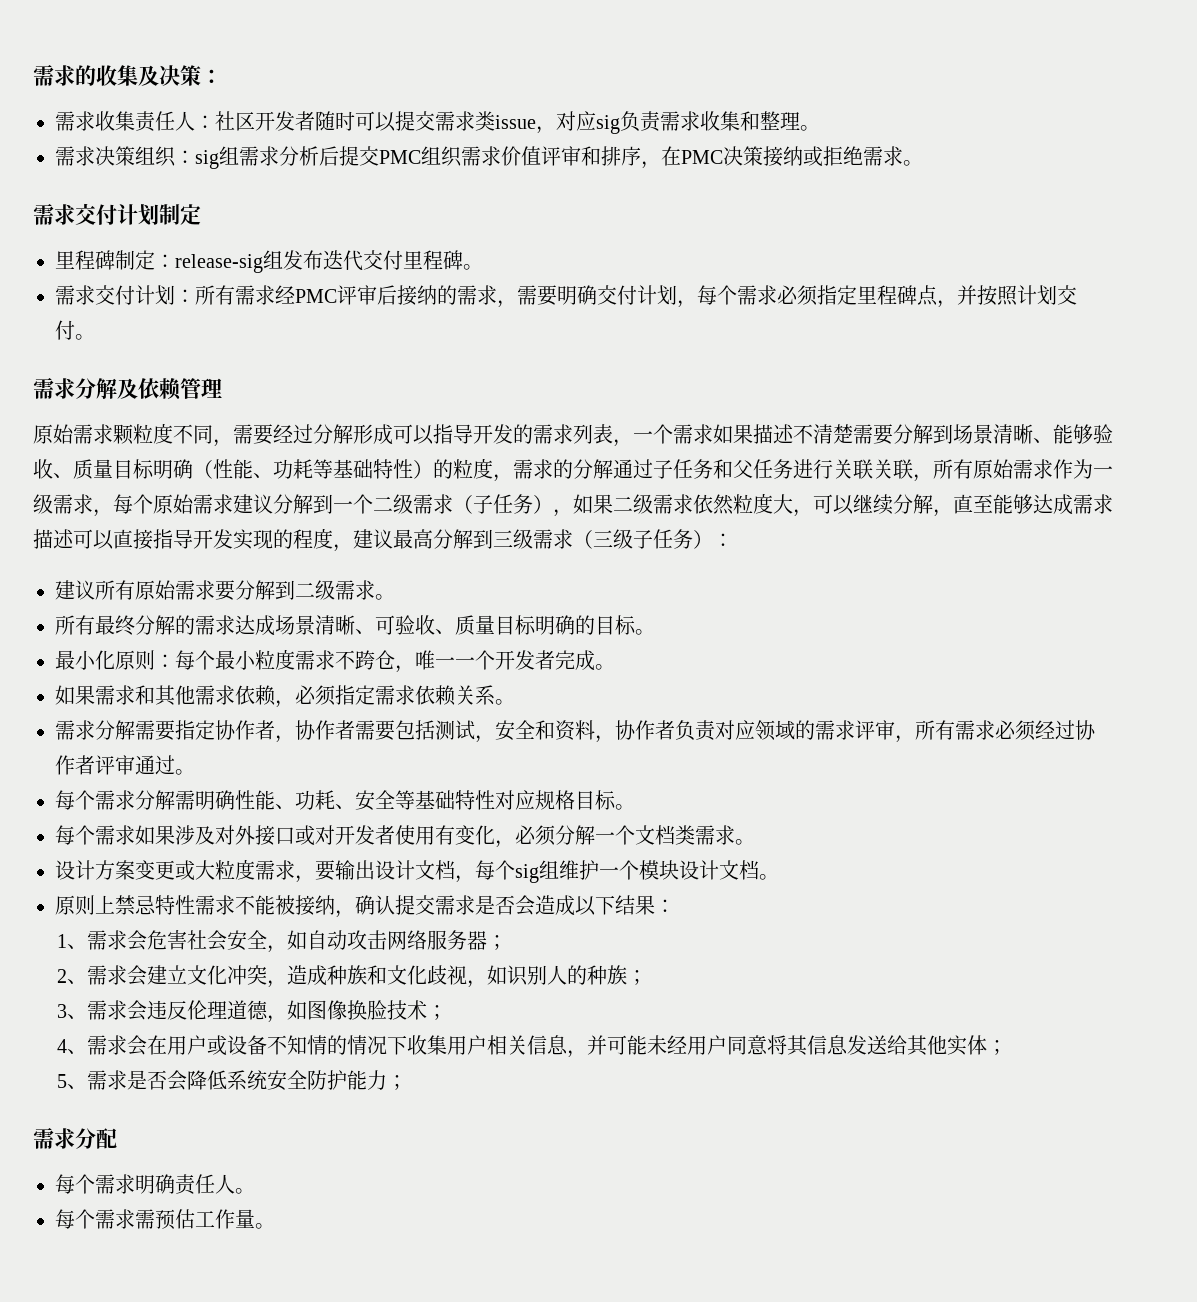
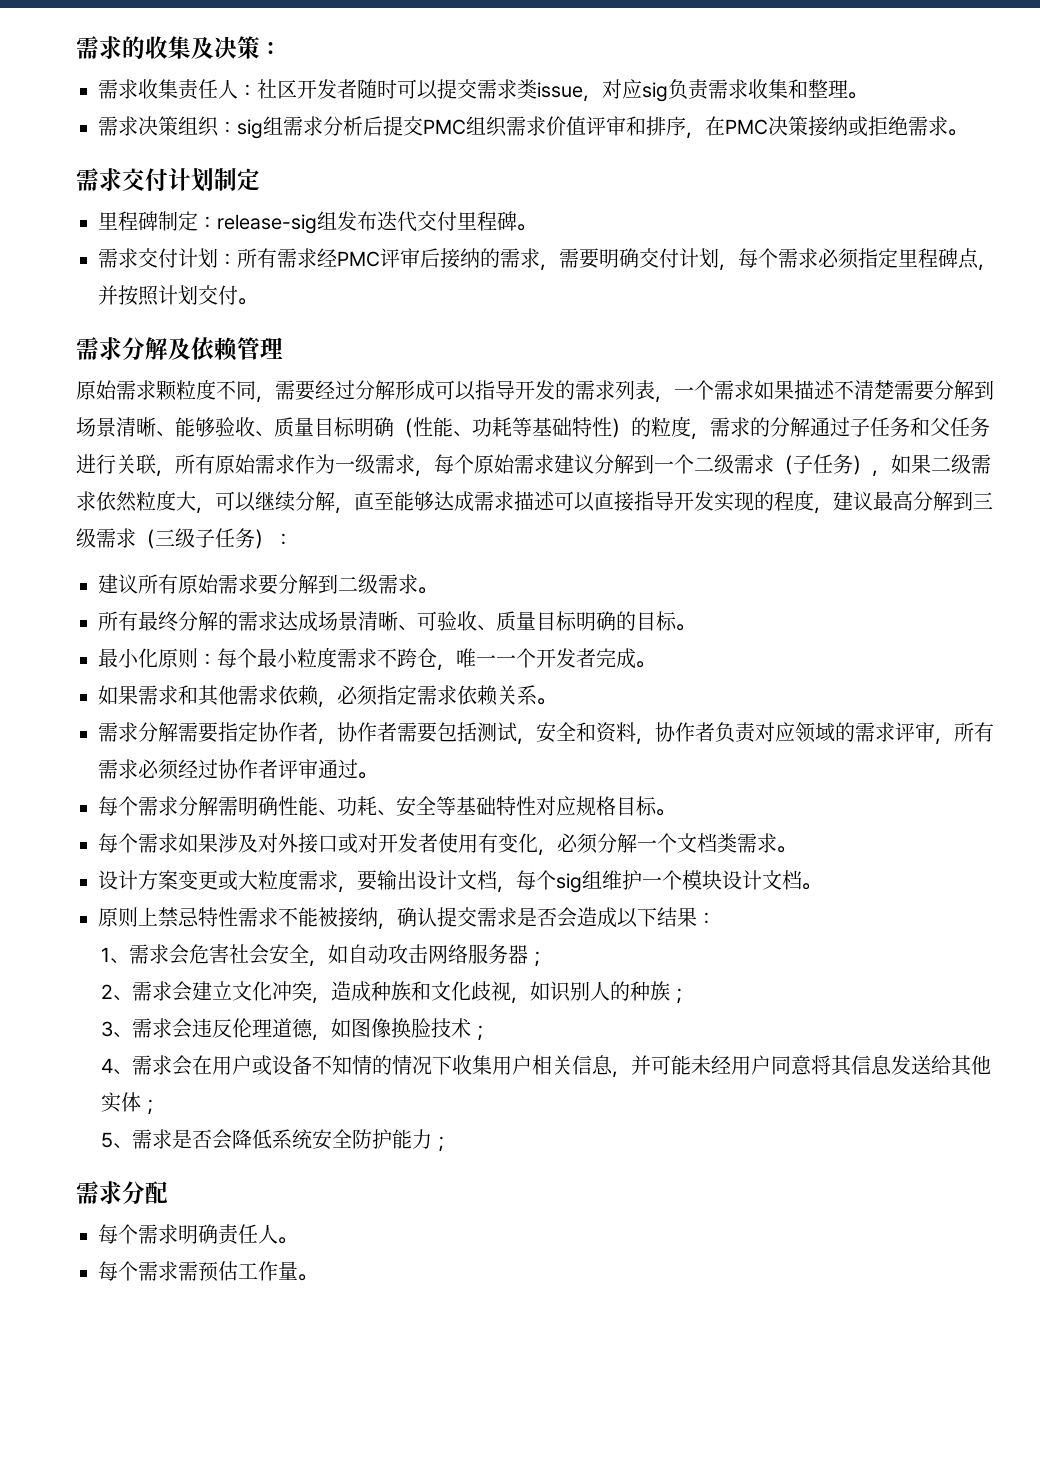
- 原始需求颗粒度不同，需要经过分解形成可以指导开发的需求列表，一个需求如果描述不清楚需要分解到场景清晰、能够验收、质量目标明确（性能、功耗等基础特性）的粒度，需求的分解通过子任务和父任务进行关联关联，所有原始需求作为一级需求，每个原始需求建议分解到一个二级需求（子任务），如果二级需求依然粒度大，可以继续分解，直至能够达成需求描述可以直接指导开发实现的程度，建议最高分解到三级需求（三级子任务）：
+ 原始需求颗粒度不同，需要经过分解形成可以指导开发的需求列表，一个需求如果描述不清楚需要分解到场景清晰、能够验收、质量目标明确（性能、功耗等基础特性）的粒度，需求的分解通过子任务和父任务进行关联，所有原始需求作为一级需求，每个原始需求建议分解到一个二级需求（子任务），如果二级需求依然粒度大，可以继续分解，直至能够达成需求描述可以直接指导开发实现的程度，建议最高分解到三级需求（三级子任务）：

